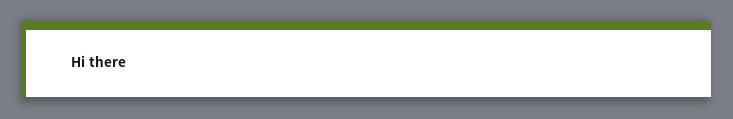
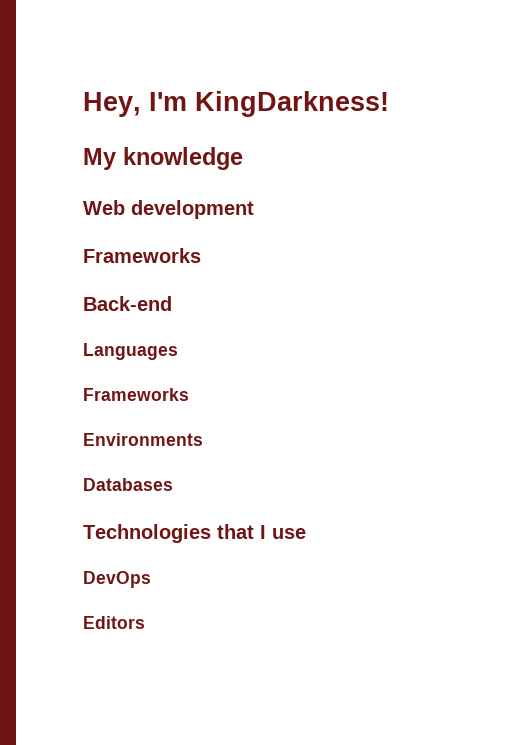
- Hi there
+ Hey, I'm KingDarkness!
+ My knowledge
+ Web development
+ Frameworks
+ Back-end
+ Languages
+ Frameworks
+ Environments
+ Databases
+ Technologies that I use
+ DevOps
+ Editors

